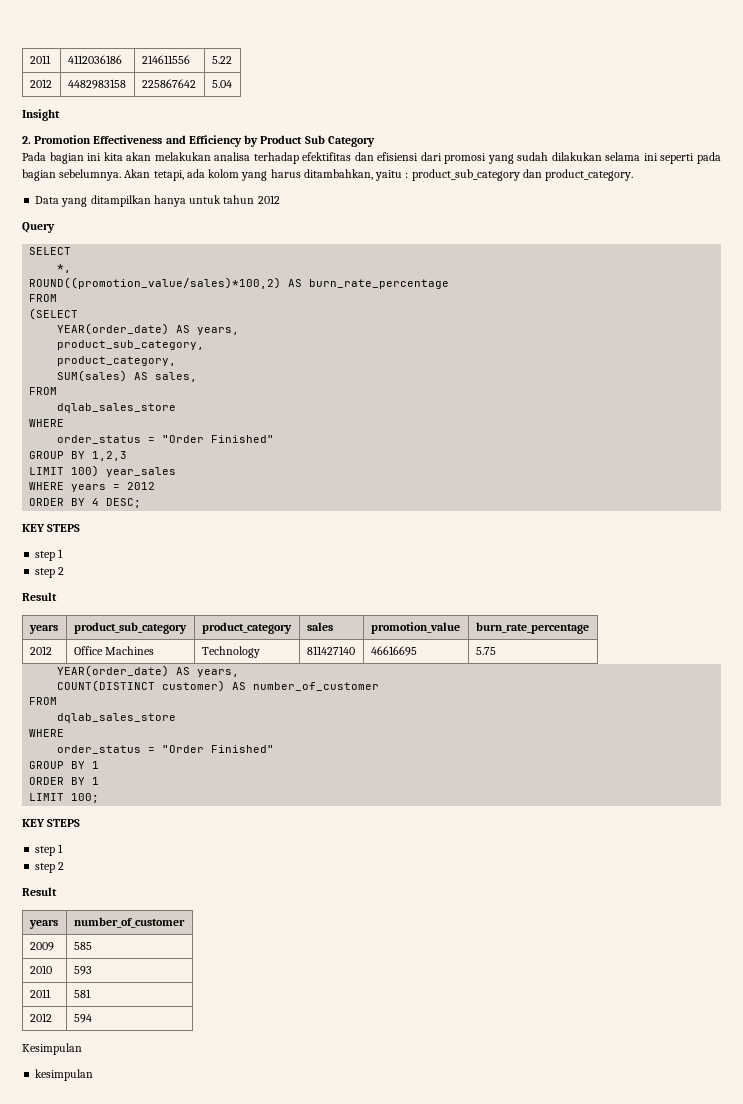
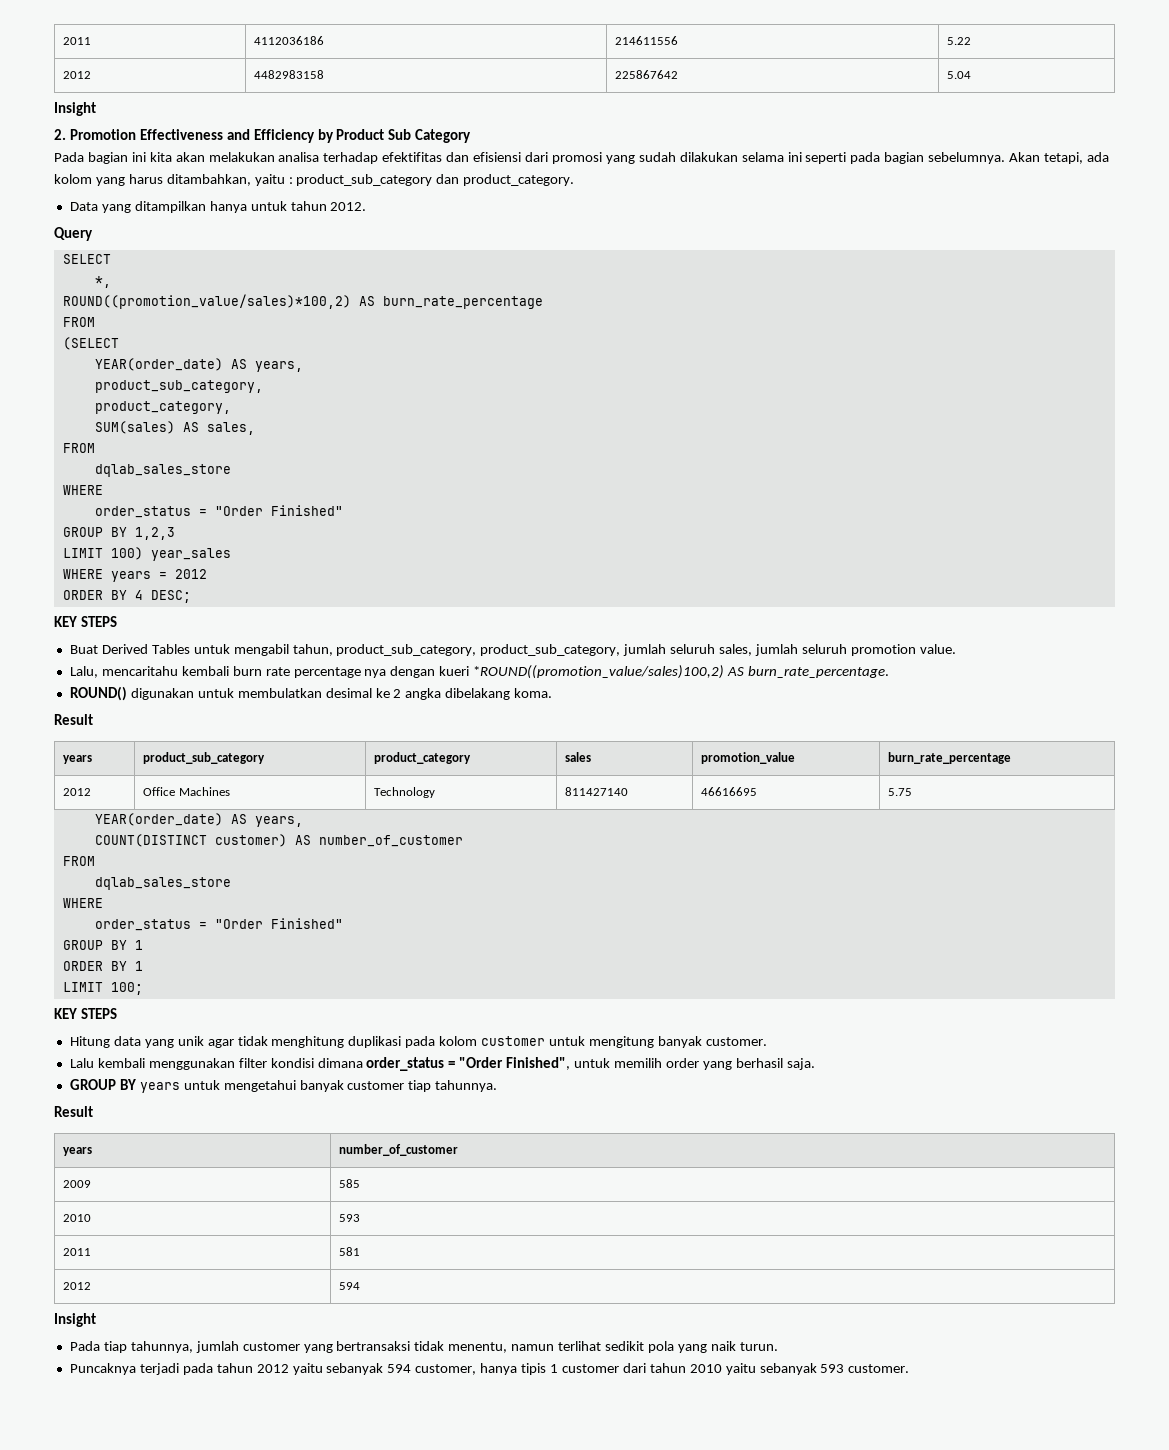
- Data yang ditampilkan hanya untuk tahun 2012
+ Data yang ditampilkan hanya untuk tahun 2012.
  ORDER BY 4 DESC;
  KEY STEPS
- step 1
- step 2
+ Buat Derived Tables untuk mengabil tahun, product_sub_category, product_sub_category, jumlah seluruh sales, jumlah seluruh promotion value.
+ Lalu, mencaritahu kembali burn rate percentage nya dengan kueri *ROUND((promotion_value/sales)100,2) AS burn_rate_percentage.
+ ROUND() digunakan untuk membulatkan desimal ke 2 angka dibelakang koma.
  LIMIT 100;
  KEY STEPS
- step 1
- step 2
+ Hitung data yang unik agar tidak menghitung duplikasi pada kolom customer untuk mengitung banyak customer.
+ Lalu kembali menggunakan filter kondisi dimana order_status = "Order Finished", untuk memilih order yang berhasil saja.
+ GROUP BY years untuk mengetahui banyak customer tiap tahunnya.
  2012 | 594
- Kesimpulan
- kesimpulan
+ Insight
+ Pada tiap tahunnya, jumlah customer yang bertransaksi tidak menentu, namun terlihat sedikit pola yang naik turun.
+ Puncaknya terjadi pada tahun 2012 yaitu sebanyak 594 customer, hanya tipis 1 customer dari tahun 2010 yaitu sebanyak 593 customer.

